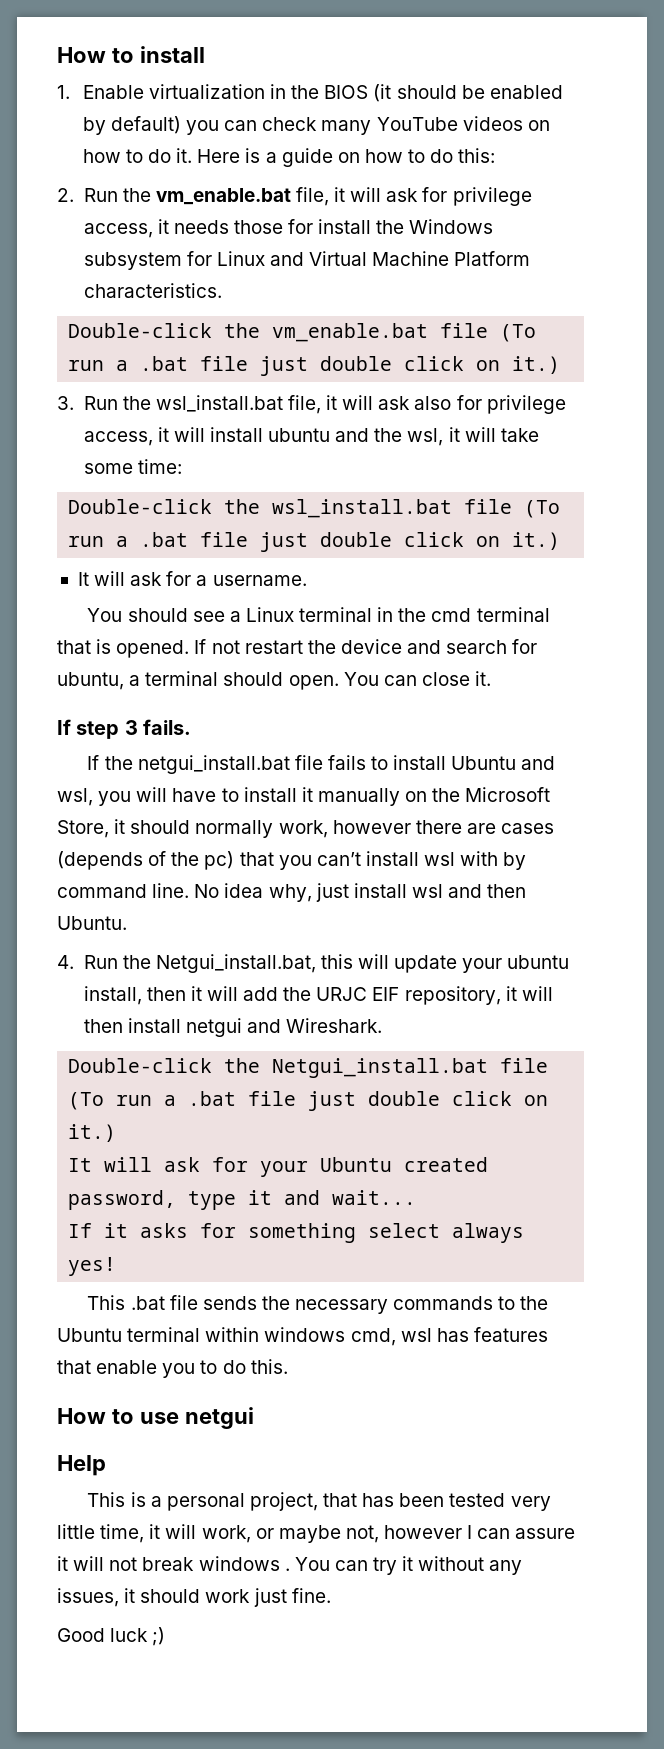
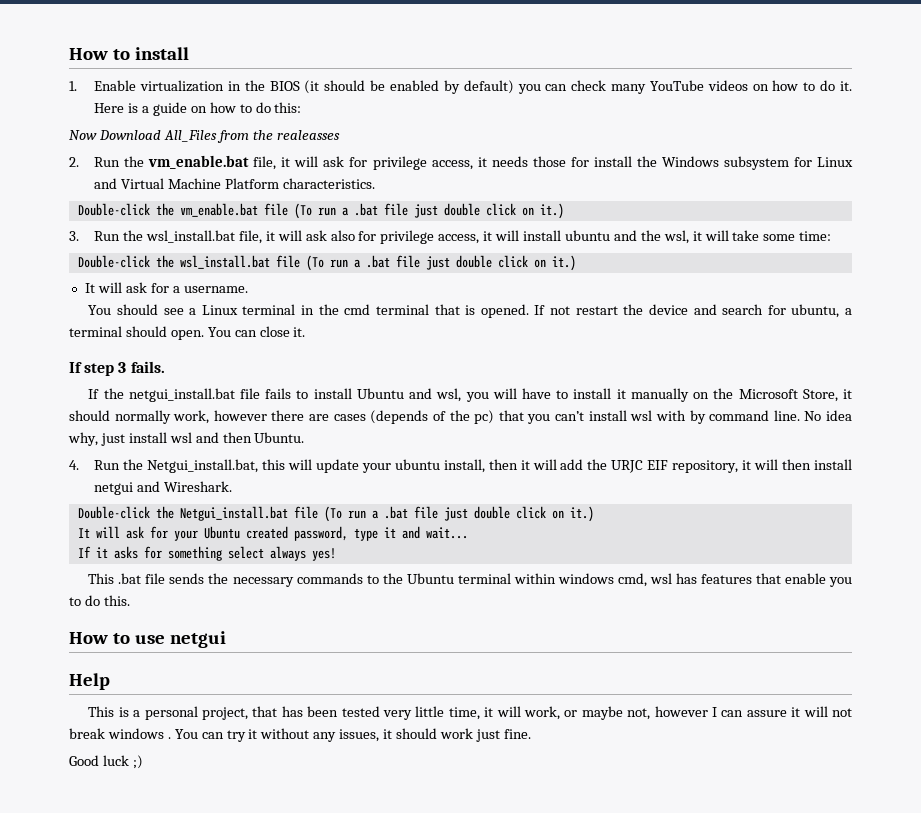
+ Now Download All_Files from the realeasses

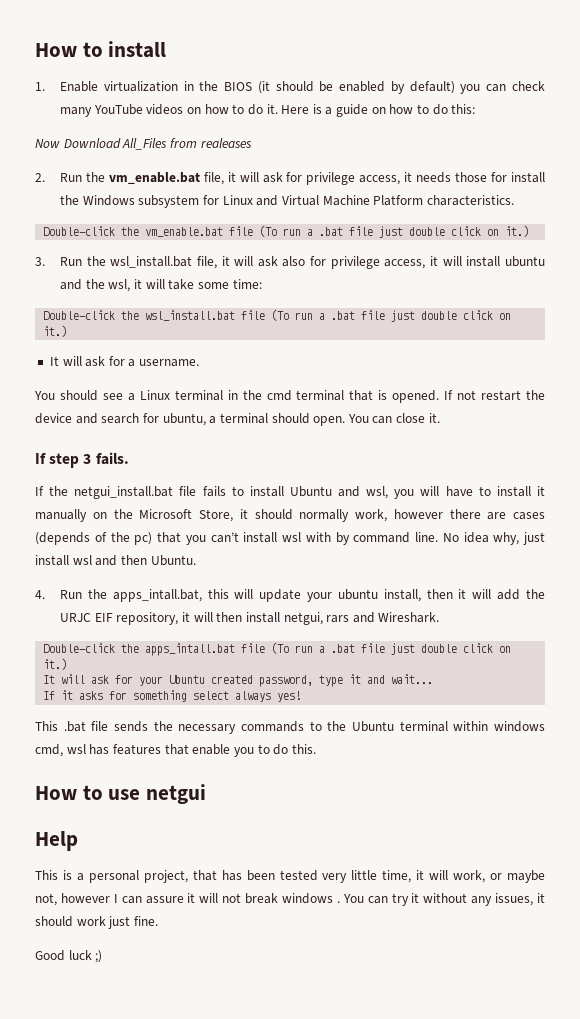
- Now Download All_Files from the realeasses
+ Now Download All_Files from realeases
- 4. Run the Netgui_install.bat, this will update your ubuntu install, then it will add the URJC EIF repository, it will then install netgui and Wireshark.
+ 4. Run the apps_intall.bat, this will update your ubuntu install, then it will add the URJC EIF repository, it will then install netgui, rars and Wireshark.
- Double-click the Netgui_install.bat file (To run a .bat file just double click on it.)
+ Double-click the apps_intall.bat file (To run a .bat file just double click on it.)

